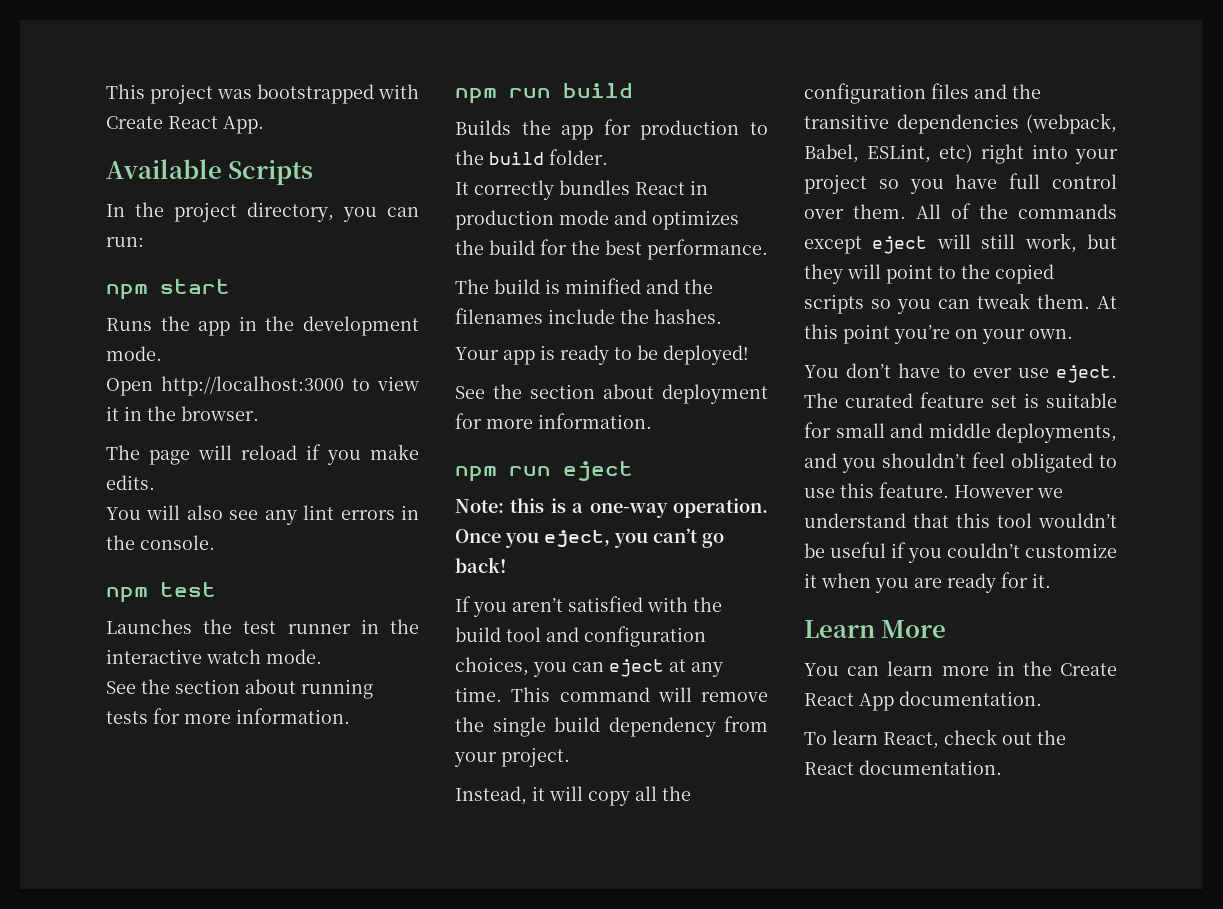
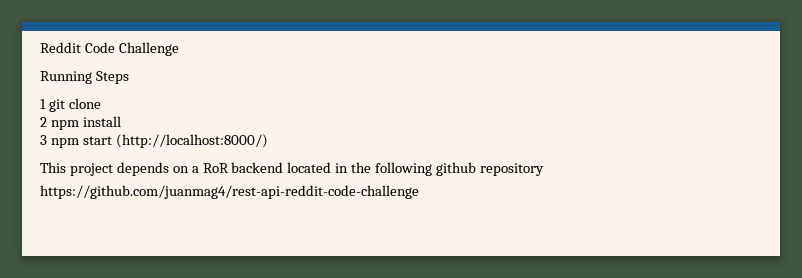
- This project was bootstrapped with Create React App.
- Available Scripts
- In the project directory, you can run:
- npm start
- Runs the app in the development mode.
- Open http://localhost:3000 to view it in the browser.
- The page will reload if you make edits.
- You will also see any lint errors in the console.
- npm test
- Launches the test runner in the interactive watch mode.
- See the section about running tests for more information.
- npm run build
- Builds the app for production to the build folder.
- It correctly bundles React in production mode and optimizes the build for the best performance.
- The build is minified and the filenames include the hashes.
- Your app is ready to be deployed!
- See the section about deployment for more information.
- npm run eject
- Note: this is a one-way operation. Once you eject, you can’t go back!
- If you aren’t satisfied with the build tool and configuration choices, you can eject at any time. This command will remove the single build dependency from your project.
- Instead, it will copy all the configuration files and the transitive dependencies (webpack, Babel, ESLint, etc) right into your project so you have full control over them. All of the commands except eject will still work, but they will point to the copied scripts so you can tweak them. At this point you’re on your own.
- You don’t have to ever use eject. The curated feature set is suitable for small and middle deployments, and you shouldn’t feel obligated to use this feature. However we understand that this tool wouldn’t be useful if you couldn’t customize it when you are ready for it.
- Learn More
- You can learn more in the Create React App documentation.
- To learn React, check out the React documentation.
+ Reddit Code Challenge
+ Running Steps
+ 1 git clone
+ 2 npm install
+ 3 npm start (http://localhost:8000/)
+ This project depends on a RoR backend located in the following github repository
+ https://github.com/juanmag4/rest-api-reddit-code-challenge

